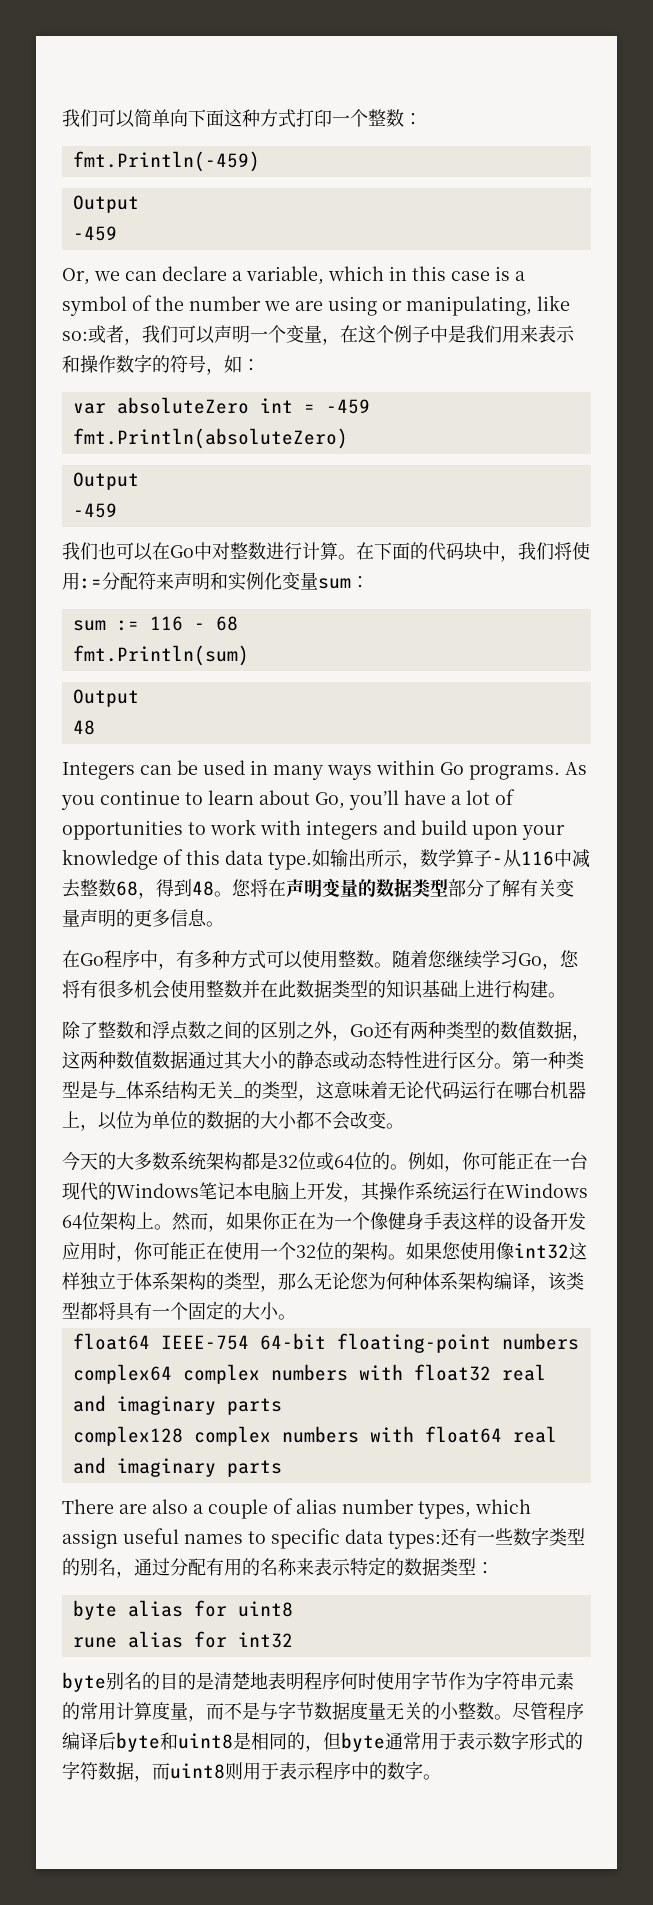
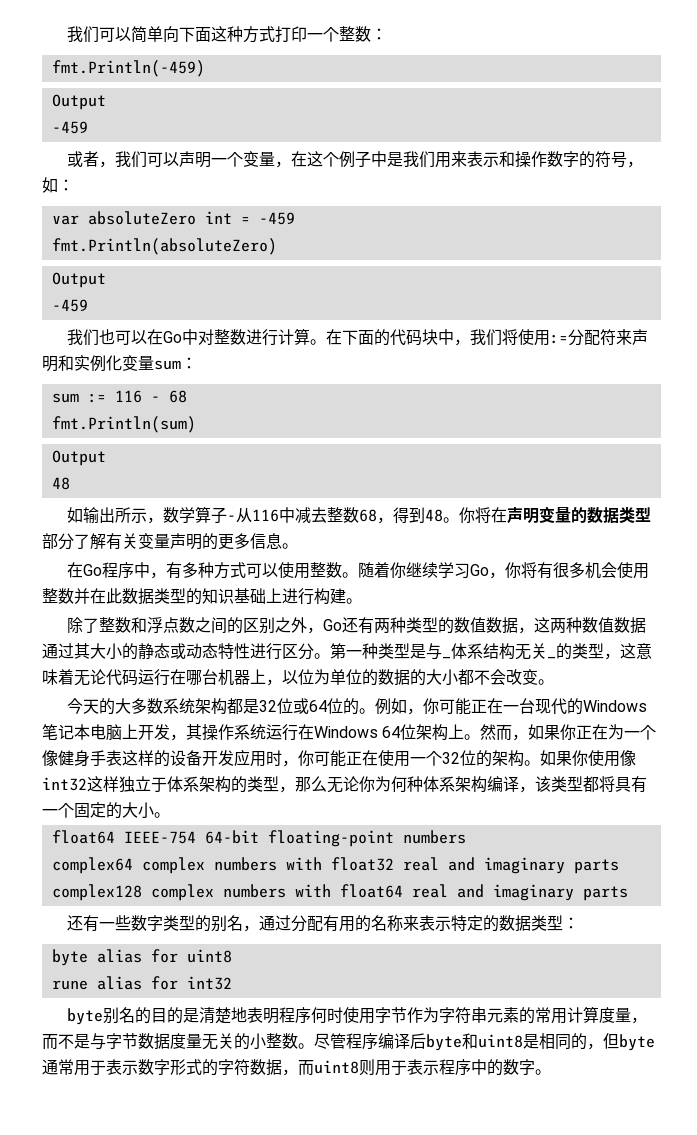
- Or, we can declare a variable, which in this case is a symbol of the number we are using or manipulating, like so:或者，我们可以声明一个变量，在这个例子中是我们用来表示和操作数字的符号，如：
+ 或者，我们可以声明一个变量，在这个例子中是我们用来表示和操作数字的符号，如：
- Integers can be used in many ways within Go programs. As you continue to learn about Go, you’ll have a lot of opportunities to work with integers and build upon your knowledge of this data type.
- 您将在声明变量的数据类型部分了解有关变量声明的更多信息。
+ 你将在声明变量的数据类型部分了解有关变量声明的更多信息。
- 随着您继续学习Go，您将有很多机会使用整数并在此数据类型的知识基础上进行构建。
+ 随着你继续学习Go，你将有很多机会使用整数并在此数据类型的知识基础上进行构建。
- 如果您使用像int32这样独立于体系架构的类型，那么无论您为何种体系架构编译，该类型都将具有一个固定的大小。
+ 如果你使用像int32这样独立于体系架构的类型，那么无论你为何种体系架构编译，该类型都将具有一个固定的大小。
- There are also a couple of alias number types, which assign useful names to specific data types:还有一些数字类型的别名，通过分配有用的名称来表示特定的数据类型：
+ 还有一些数字类型的别名，通过分配有用的名称来表示特定的数据类型：

